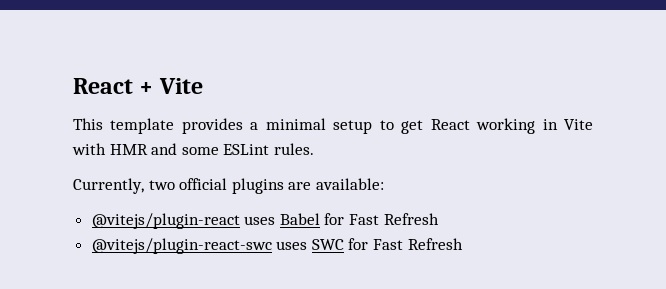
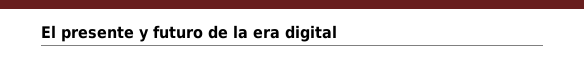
- React + Vite
- This template provides a minimal setup to get React working in Vite with HMR and some ESLint rules.
- Currently, two official plugins are available:
- @vitejs/plugin-react uses Babel for Fast Refresh
- @vitejs/plugin-react-swc uses SWC for Fast Refresh
+ El presente y futuro de la era digital

